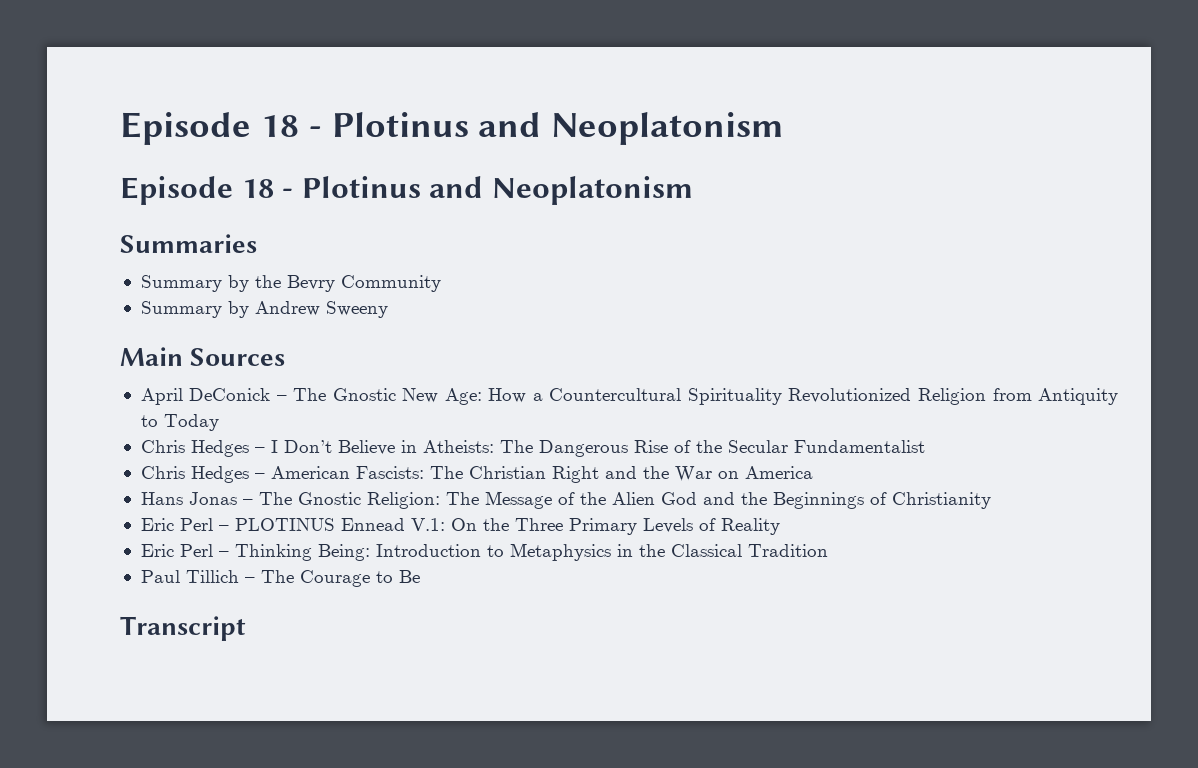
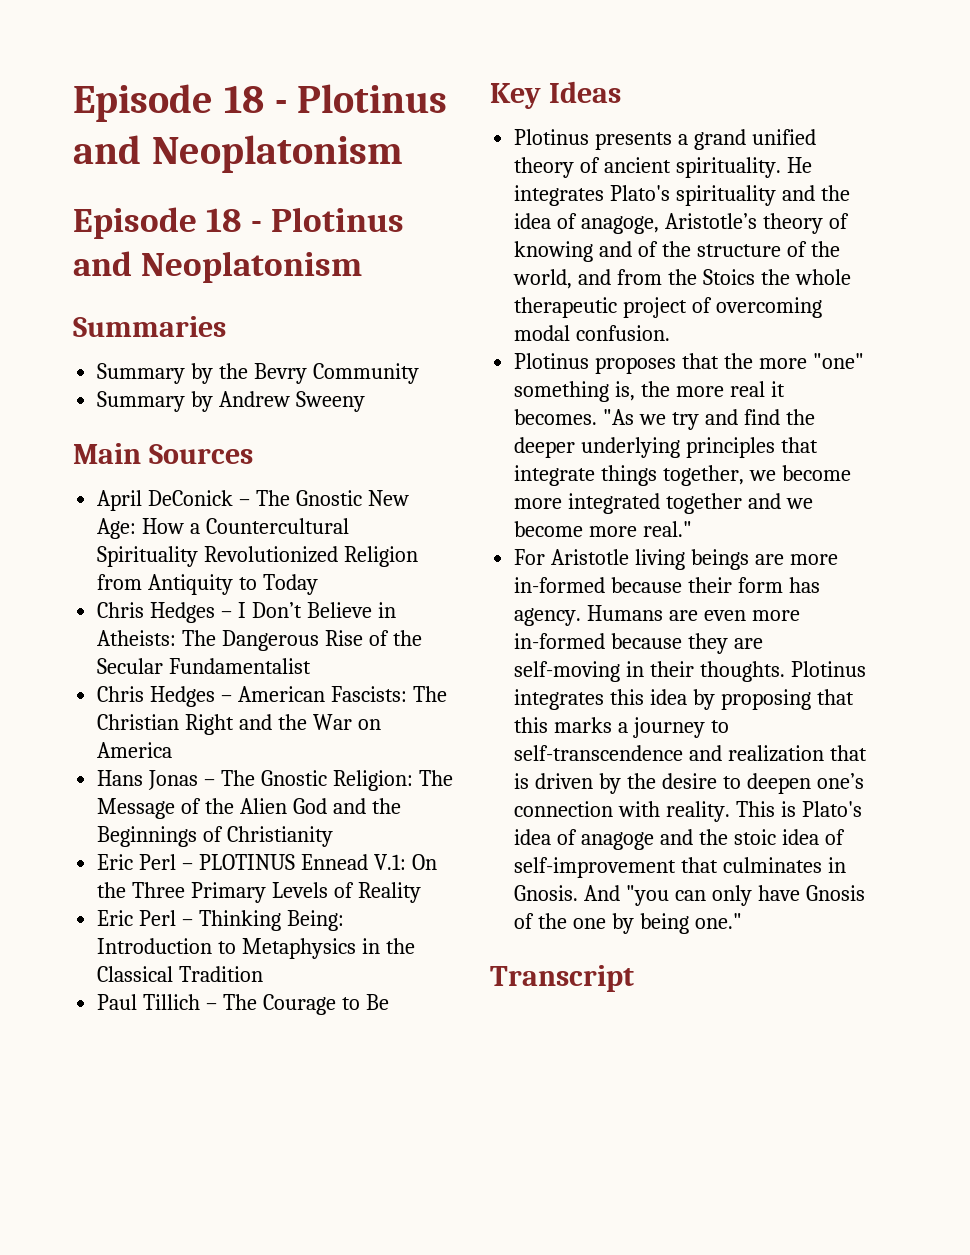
+ Key Ideas
+ Plotinus presents a grand unified theory of ancient spirituality. He integrates Plato's spirituality and the idea of anagoge, Aristotle’s theory of knowing and of the structure of the world, and from the Stoics the whole therapeutic project of overcoming modal confusion.
+ Plotinus proposes that the more "one" something is, the more real it becomes. "As we try and find the deeper underlying principles that integrate things together, we become more integrated together and we become more real."
+ For Aristotle living beings are more in-formed because their form has agency. Humans are even more in-formed because they are self-moving in their thoughts. Plotinus integrates this idea by proposing that this marks a journey to self-transcendence and realization that is driven by the desire to deepen one’s connection with reality. This is Plato's idea of anagoge and the stoic idea of self-improvement that culminates in Gnosis. And "you can only have Gnosis of the one by being one."

